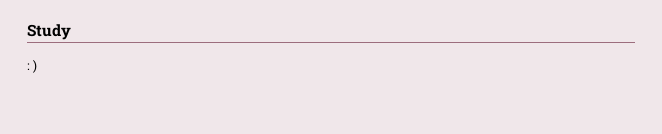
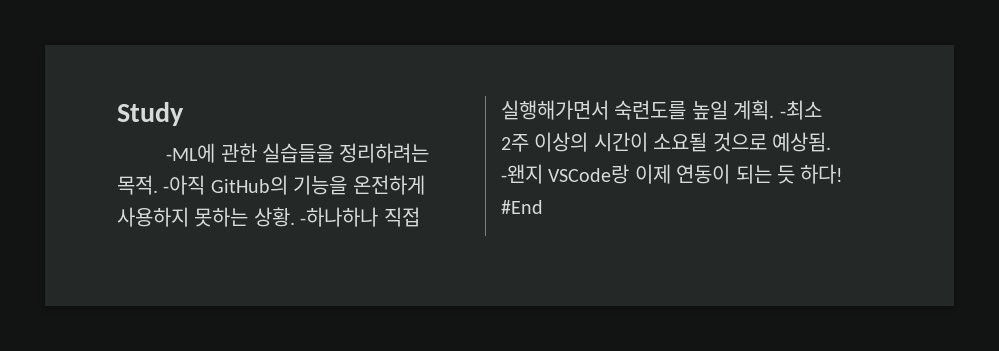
- : )
+ -ML에 관한 실습들을 정리하려는 목적. -아직 GitHub의 기능을 온전하게 사용하지 못하는 상황. -하나하나 직접 실행해가면서 숙련도를 높일 계획. -최소 2주 이상의 시간이 소요될 것으로 예상됨. -왠지 VSCode랑 이제 연동이 되는 듯 하다! #End

